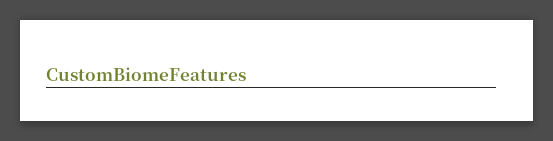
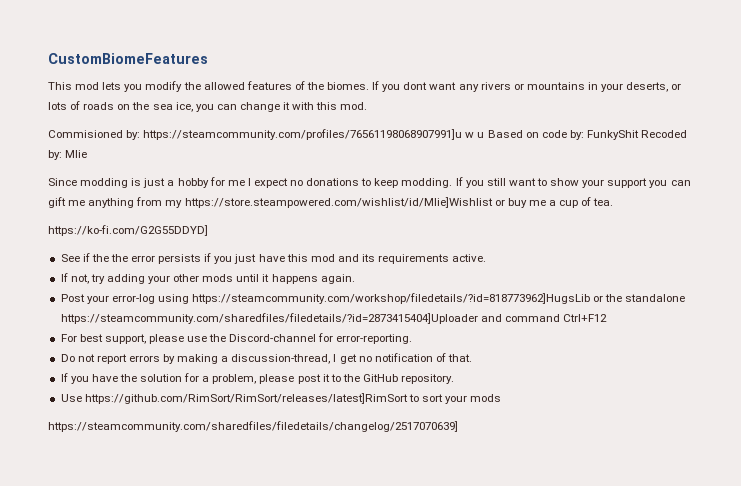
+ This mod lets you modify the allowed features of the biomes. If you dont want any rivers or mountains in your deserts, or lots of roads on the sea ice, you can change it with this mod.
+ Commisioned by: https://steamcommunity.com/profiles/76561198068907991]u w u Based on code by: FunkyShit Recoded by: Mlie
+ Since modding is just a hobby for me I expect no donations to keep modding. If you still want to show your support you can gift me anything from my https://store.steampowered.com/wishlist/id/Mlie]Wishlist or buy me a cup of tea.
+ https://ko-fi.com/G2G55DDYD]
+ See if the the error persists if you just have this mod and its requirements active.
+ If not, try adding your other mods until it happens again.
+ Post your error-log using https://steamcommunity.com/workshop/filedetails/?id=818773962]HugsLib or the standalone https://steamcommunity.com/sharedfiles/filedetails/?id=2873415404]Uploader and command Ctrl+F12
+ For best support, please use the Discord-channel for error-reporting.
+ Do not report errors by making a discussion-thread, I get no notification of that.
+ If you have the solution for a problem, please post it to the GitHub repository.
+ Use https://github.com/RimSort/RimSort/releases/latest]RimSort to sort your mods
+ https://steamcommunity.com/sharedfiles/filedetails/changelog/2517070639]

